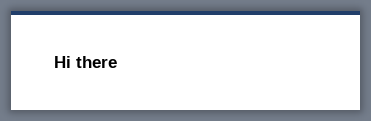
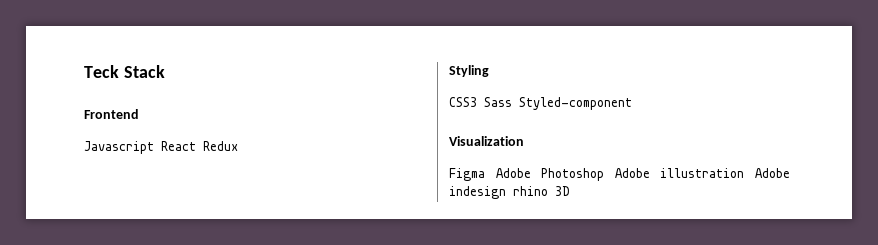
- Hi there
+ Teck Stack
+ Frontend
+ Javascript React Redux
+ Styling
+ CSS3 Sass Styled-component
+ Visualization
+ Figma Adobe Photoshop Adobe illustration Adobe indesign rhino 3D

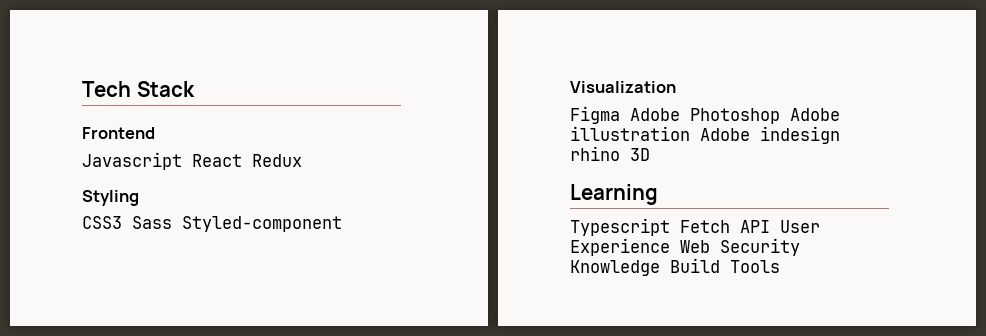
- Teck Stack
+ Tech Stack
+ Learning
+ Typescript Fetch API User Experience Web Security Knowledge Build Tools

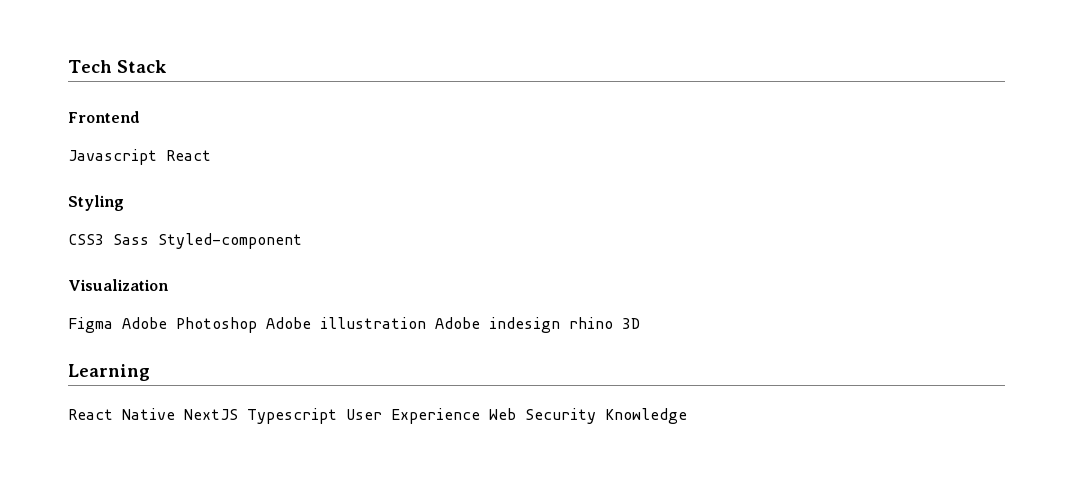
- Javascript React Redux
+ Javascript React
- Typescript Fetch API User Experience Web Security Knowledge Build Tools
+ React Native NextJS Typescript User Experience Web Security Knowledge

